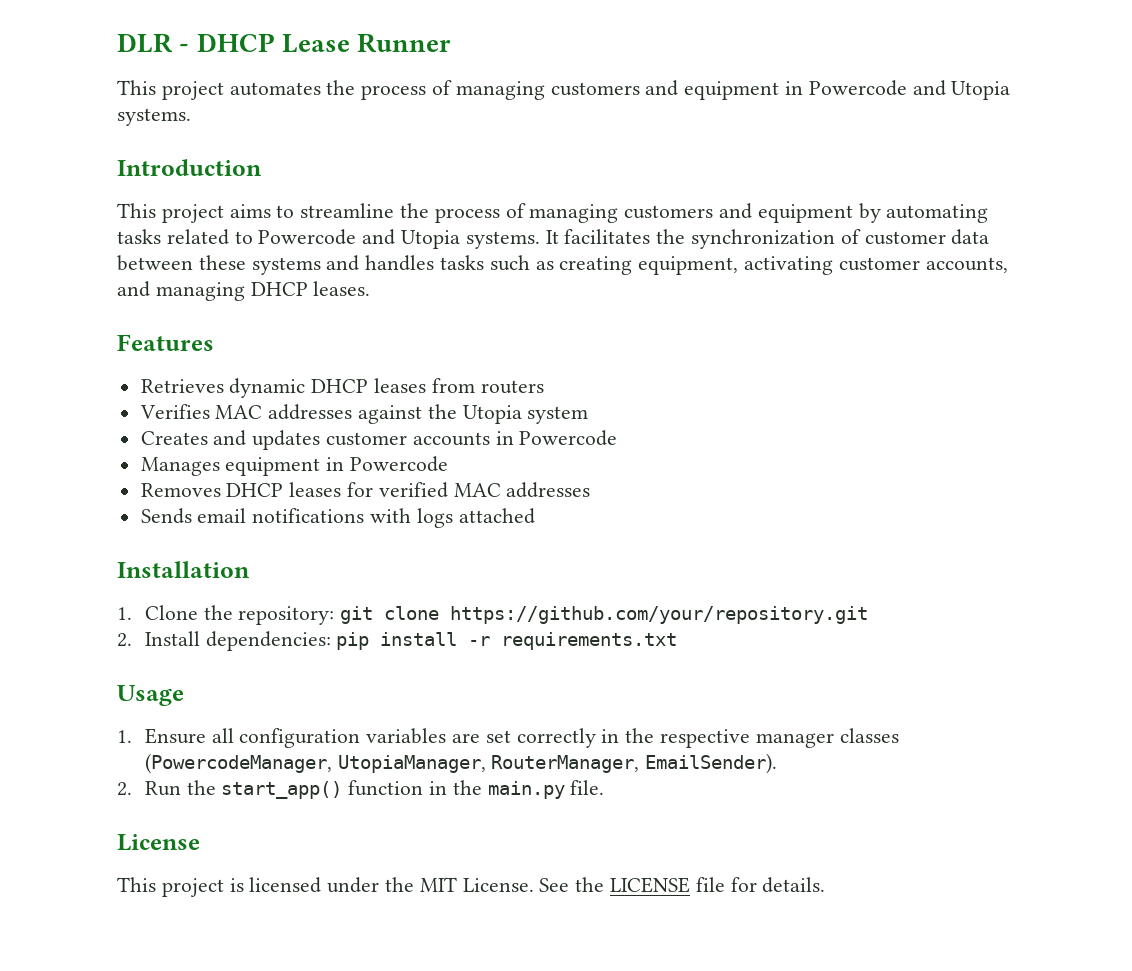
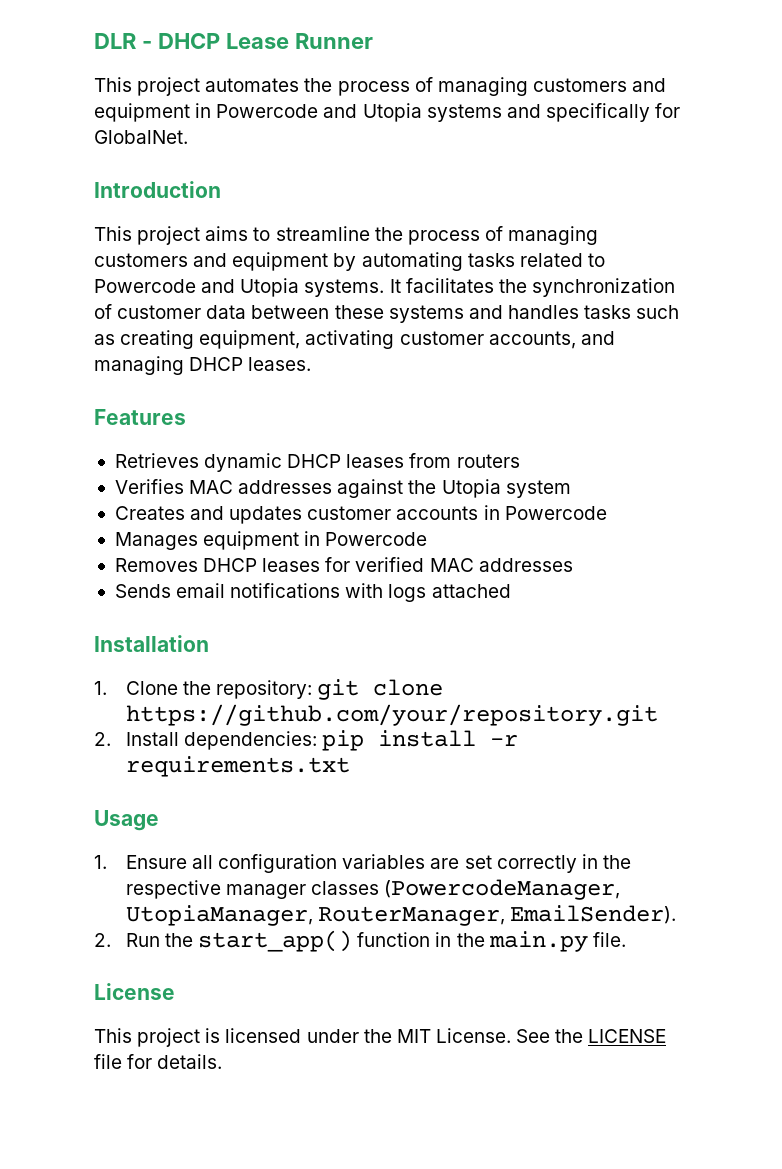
- This project automates the process of managing customers and equipment in Powercode and Utopia systems.
+ This project automates the process of managing customers and equipment in Powercode and Utopia systems and specifically for GlobalNet.

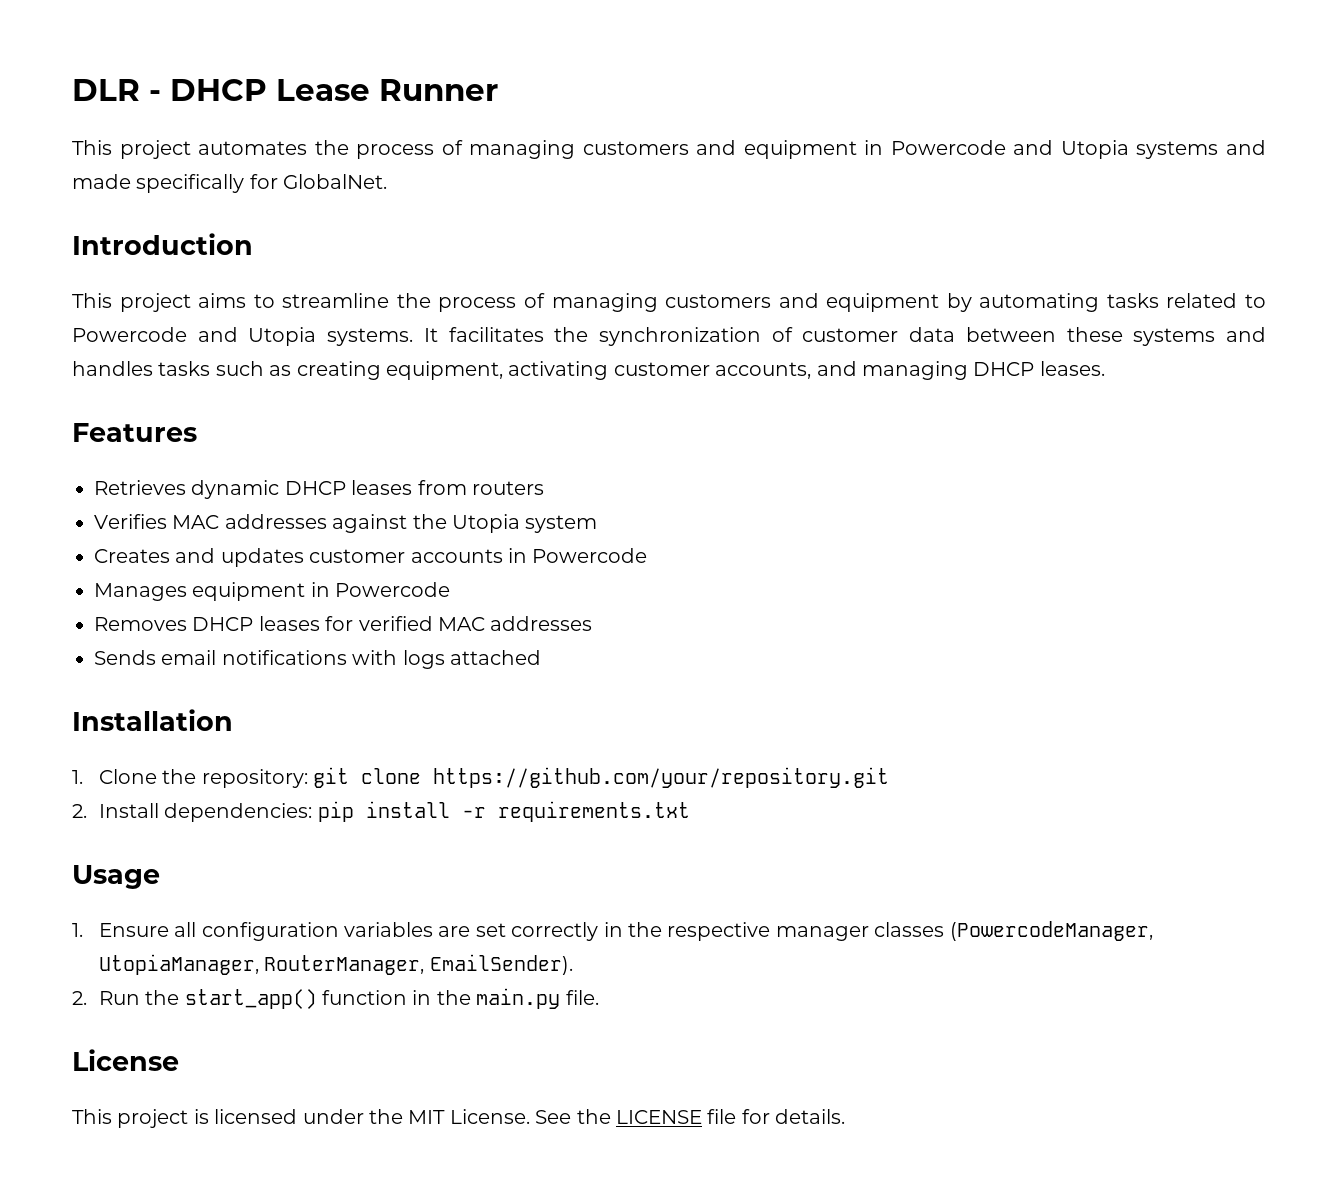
- This project automates the process of managing customers and equipment in Powercode and Utopia systems and specifically for GlobalNet.
+ This project automates the process of managing customers and equipment in Powercode and Utopia systems and made specifically for GlobalNet.

